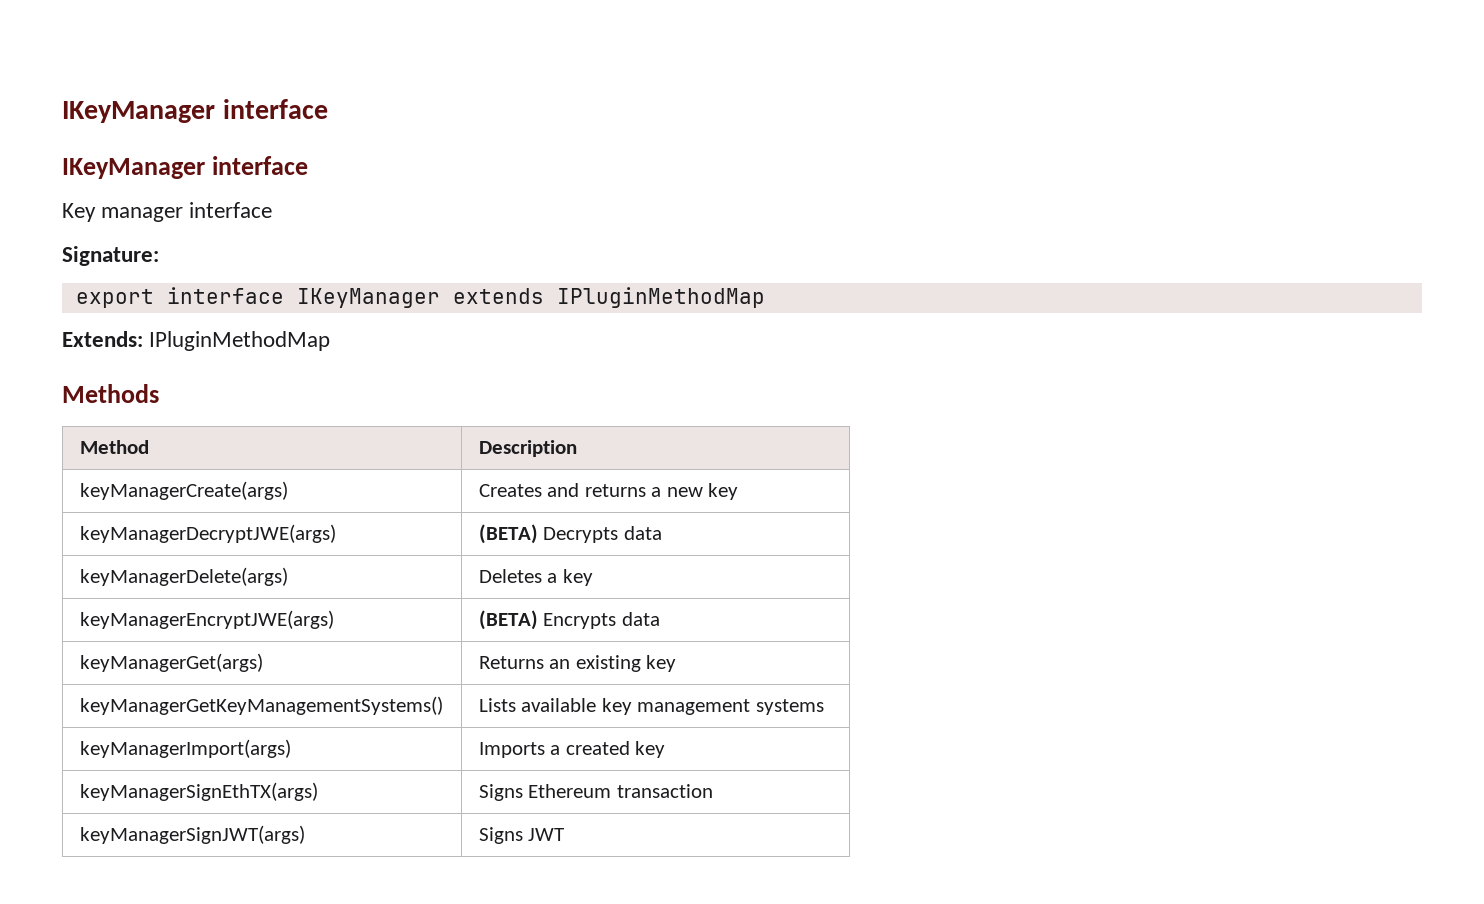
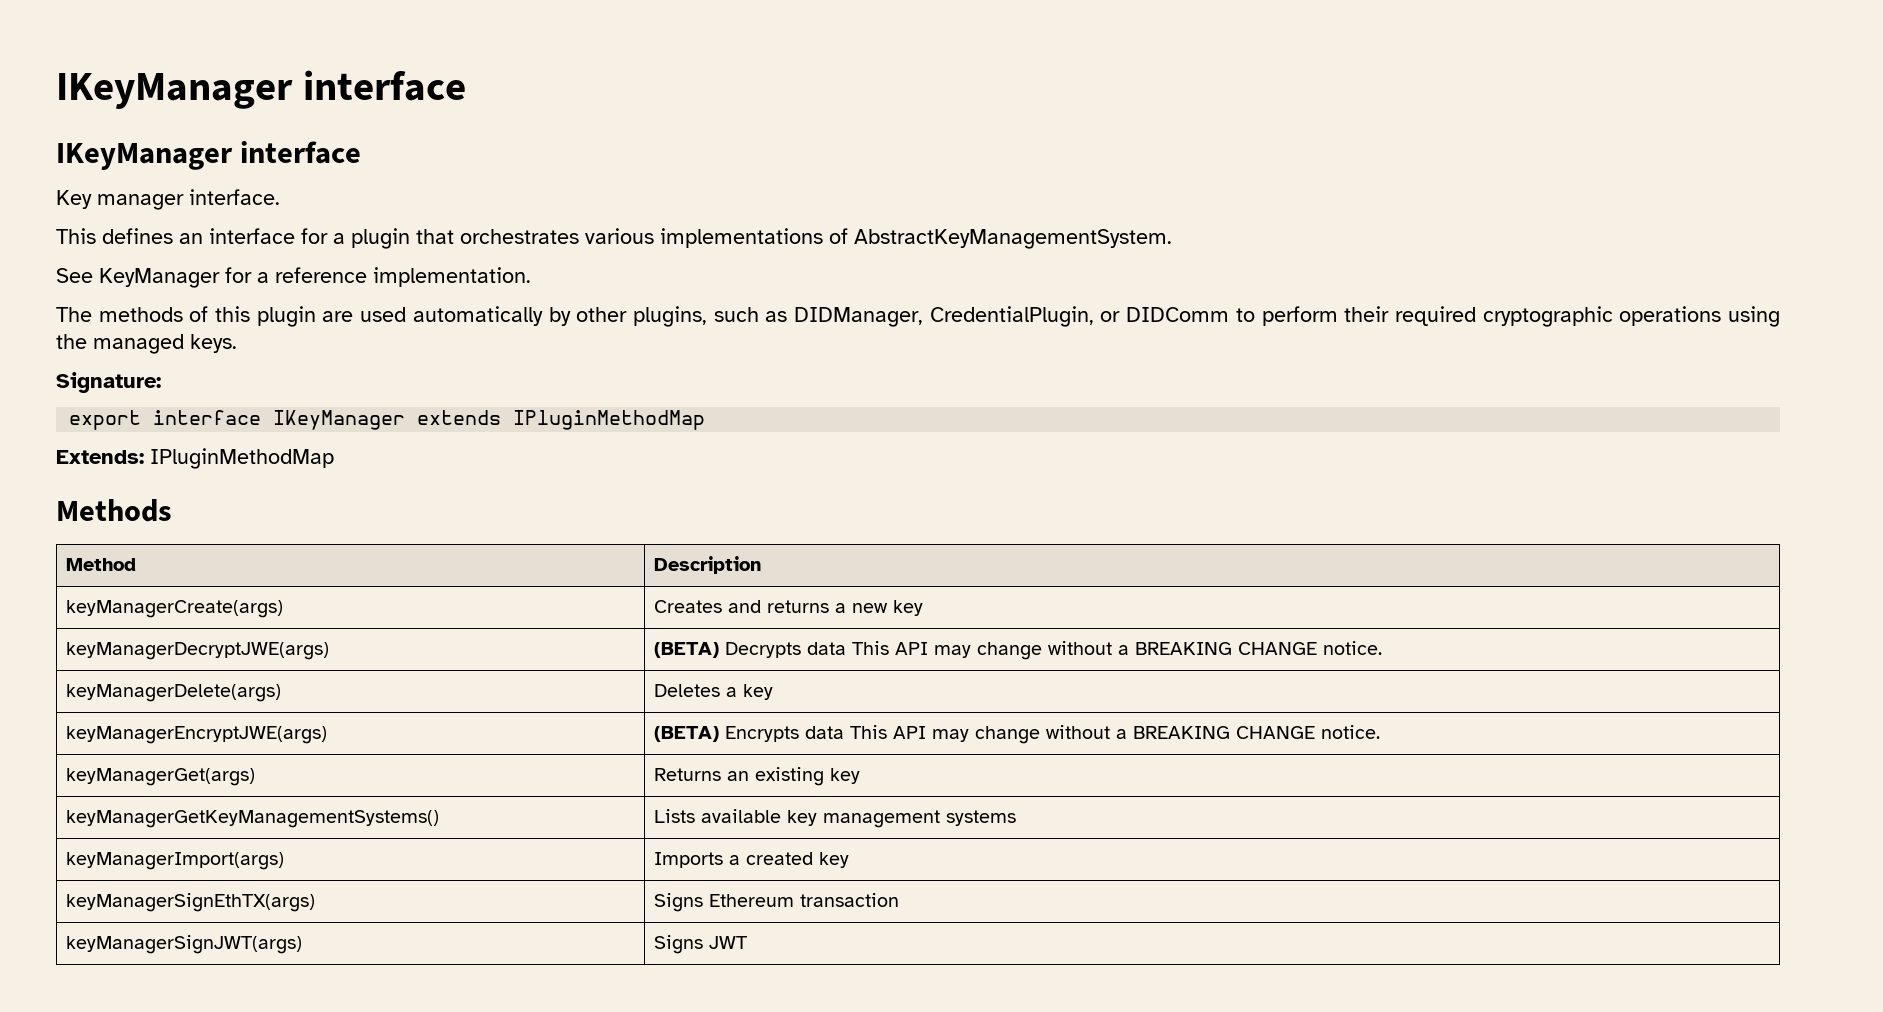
- Key manager interface
+ Key manager interface.
+ This defines an interface for a plugin that orchestrates various implementations of AbstractKeyManagementSystem.
+ See KeyManager for a reference implementation.
+ The methods of this plugin are used automatically by other plugins, such as DIDManager, CredentialPlugin, or DIDComm to perform their required cryptographic operations using the managed keys.
- keyManagerDecryptJWE(args) | (BETA) Decrypts data
+ keyManagerDecryptJWE(args) | (BETA) Decrypts data This API may change without a BREAKING CHANGE notice.
- keyManagerEncryptJWE(args) | (BETA) Encrypts data
+ keyManagerEncryptJWE(args) | (BETA) Encrypts data This API may change without a BREAKING CHANGE notice.

